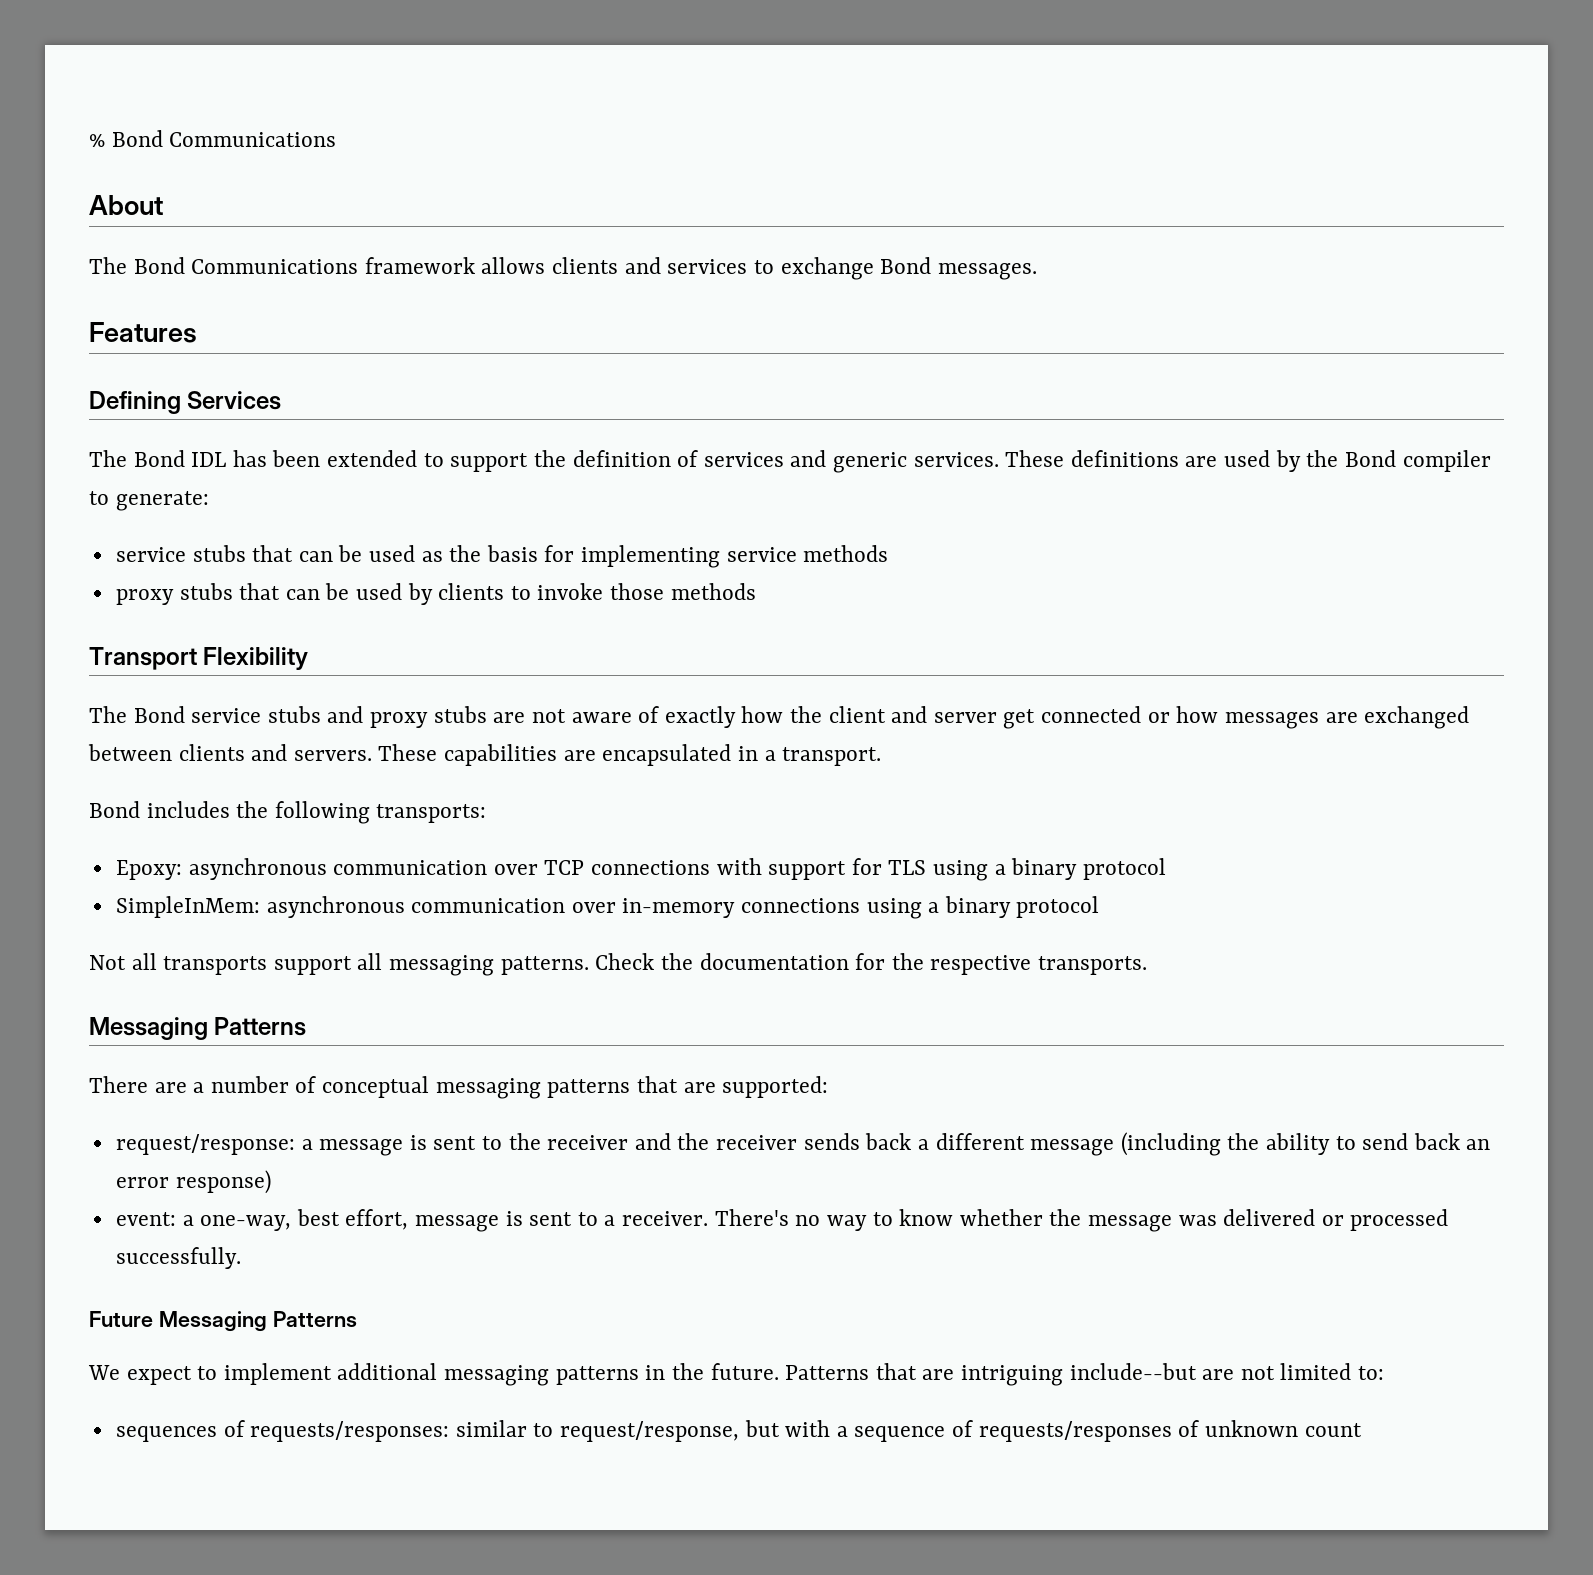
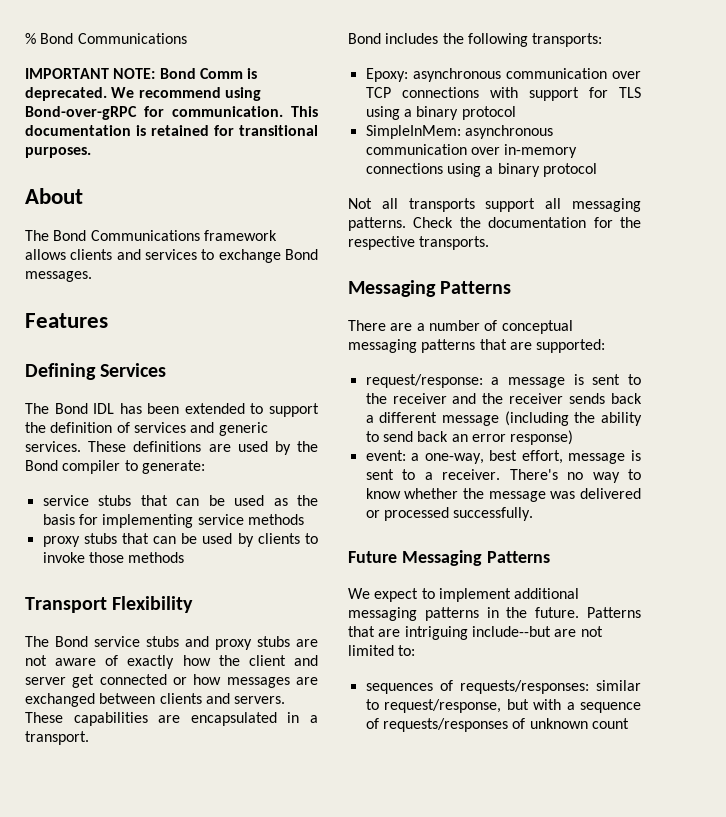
+ IMPORTANT NOTE: Bond Comm is deprecated. We recommend using Bond-over-gRPC for communication. This documentation is retained for transitional purposes.

